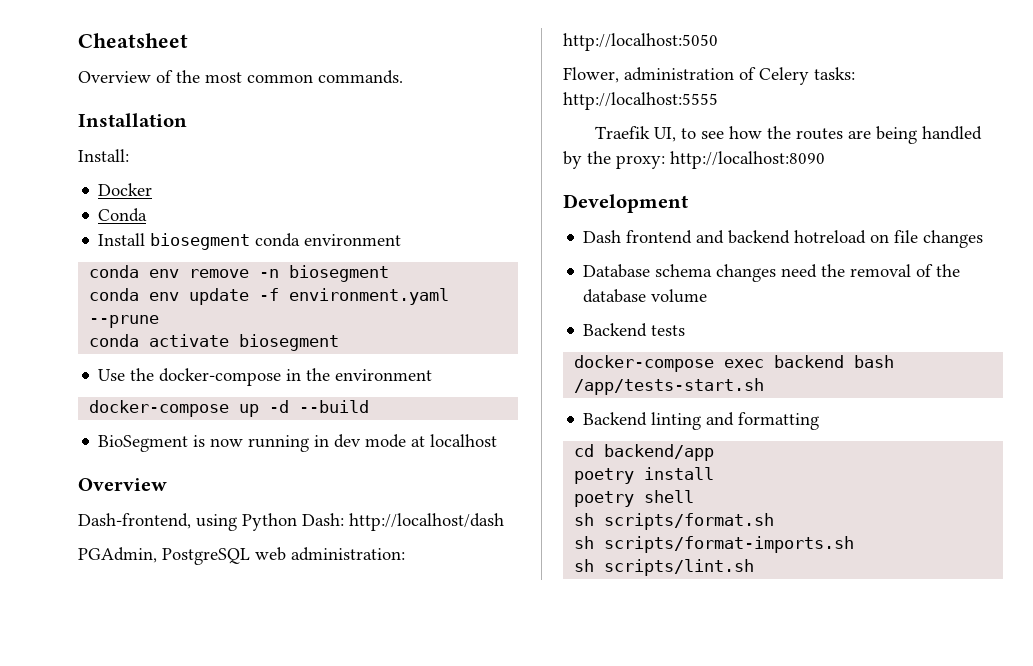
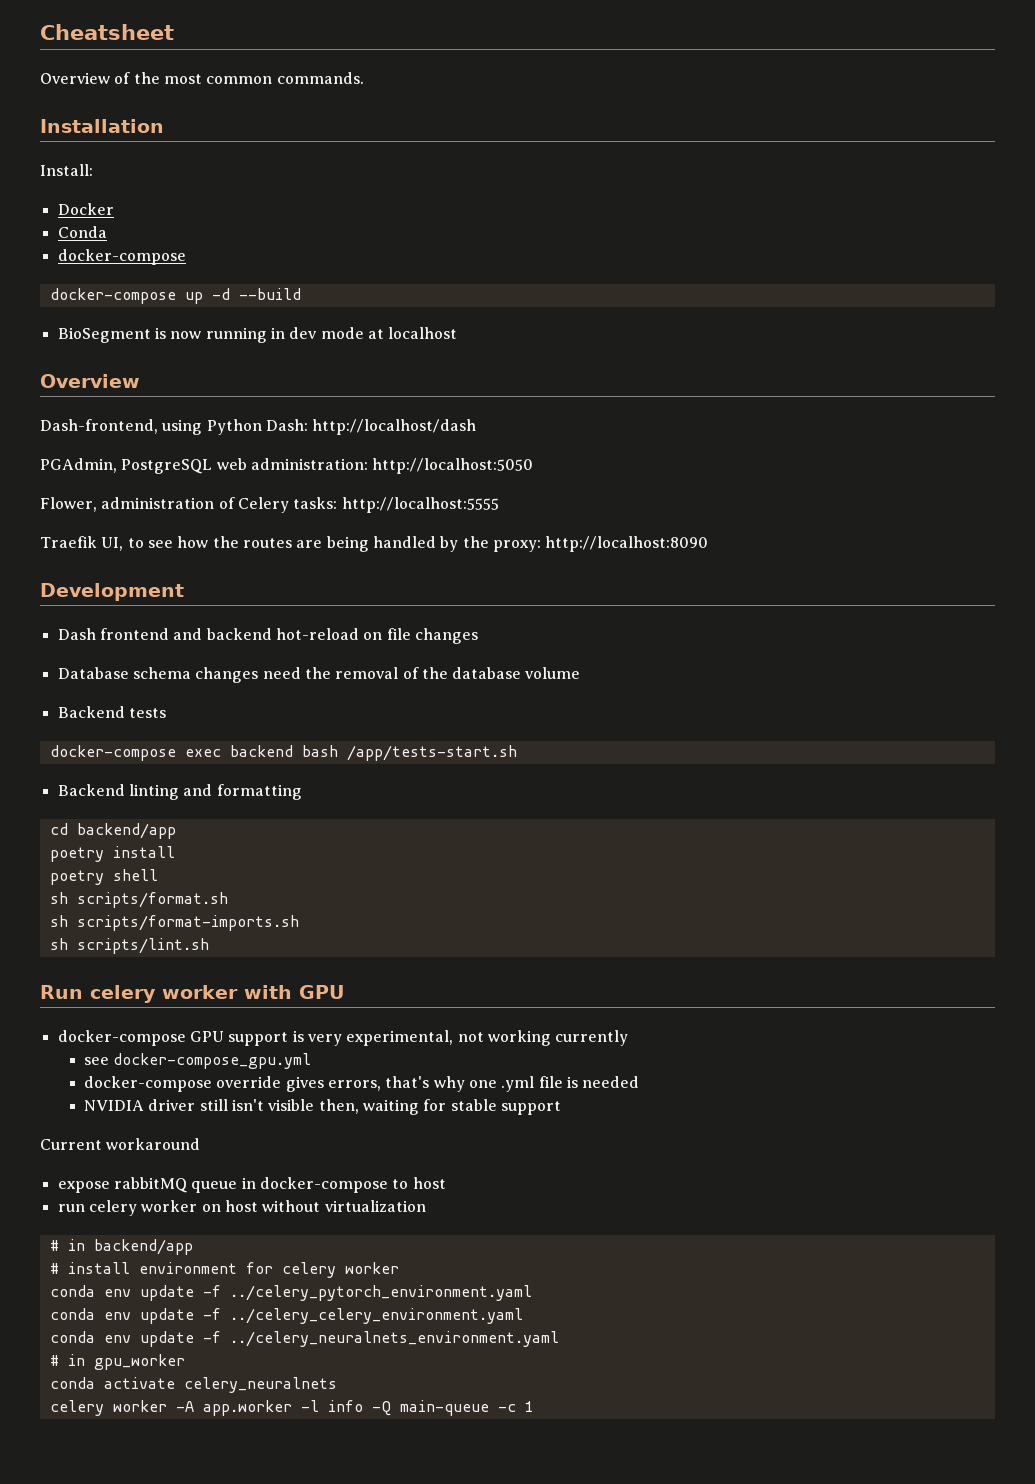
  Conda
- Install biosegment conda environment
- conda env remove -n biosegment
- conda env update -f environment.yaml --prune
- conda activate biosegment
- Use the docker-compose in the environment
+ docker-compose
- Dash frontend and backend hotreload on file changes
+ Dash frontend and backend hot-reload on file changes
+ Run celery worker with GPU
+ docker-compose GPU support is very experimental, not working currently
+ see docker-compose_gpu.yml
+ docker-compose override gives errors, that's why one .yml file is needed
+ NVIDIA driver still isn't visible then, waiting for stable support
+ Current workaround
+ expose rabbitMQ queue in docker-compose to host
+ run celery worker on host without virtualization
+ # in backend/app
+ # install environment for celery worker
+ conda env update -f ../celery_pytorch_environment.yaml
+ conda env update -f ../celery_celery_environment.yaml
+ conda env update -f ../celery_neuralnets_environment.yaml
+ # in gpu_worker
+ conda activate celery_neuralnets
+ celery worker -A app.worker -l info -Q main-queue -c 1

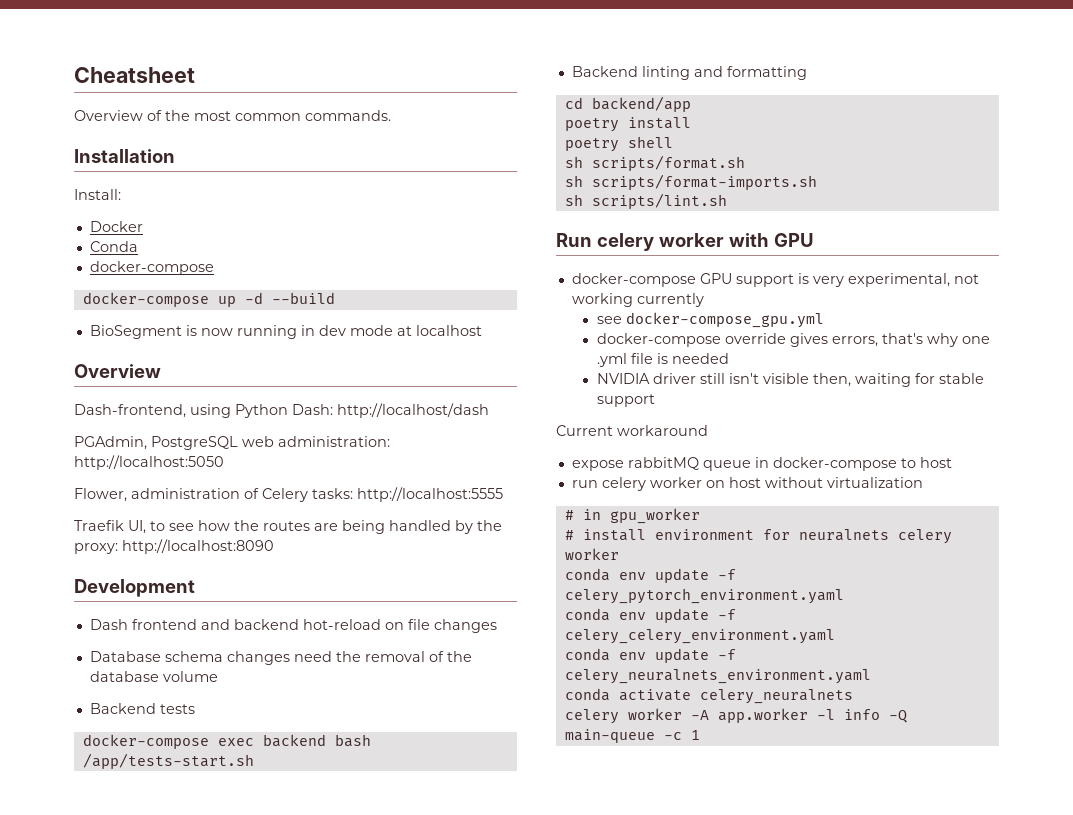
- # in backend/app
+ # in gpu_worker
- # install environment for celery worker
+ # install environment for neuralnets celery worker
- conda env update -f ../celery_pytorch_environment.yaml
- conda env update -f ../celery_celery_environment.yaml
- conda env update -f ../celery_neuralnets_environment.yaml
- # in gpu_worker
+ conda env update -f celery_pytorch_environment.yaml
+ conda env update -f celery_celery_environment.yaml
+ conda env update -f celery_neuralnets_environment.yaml

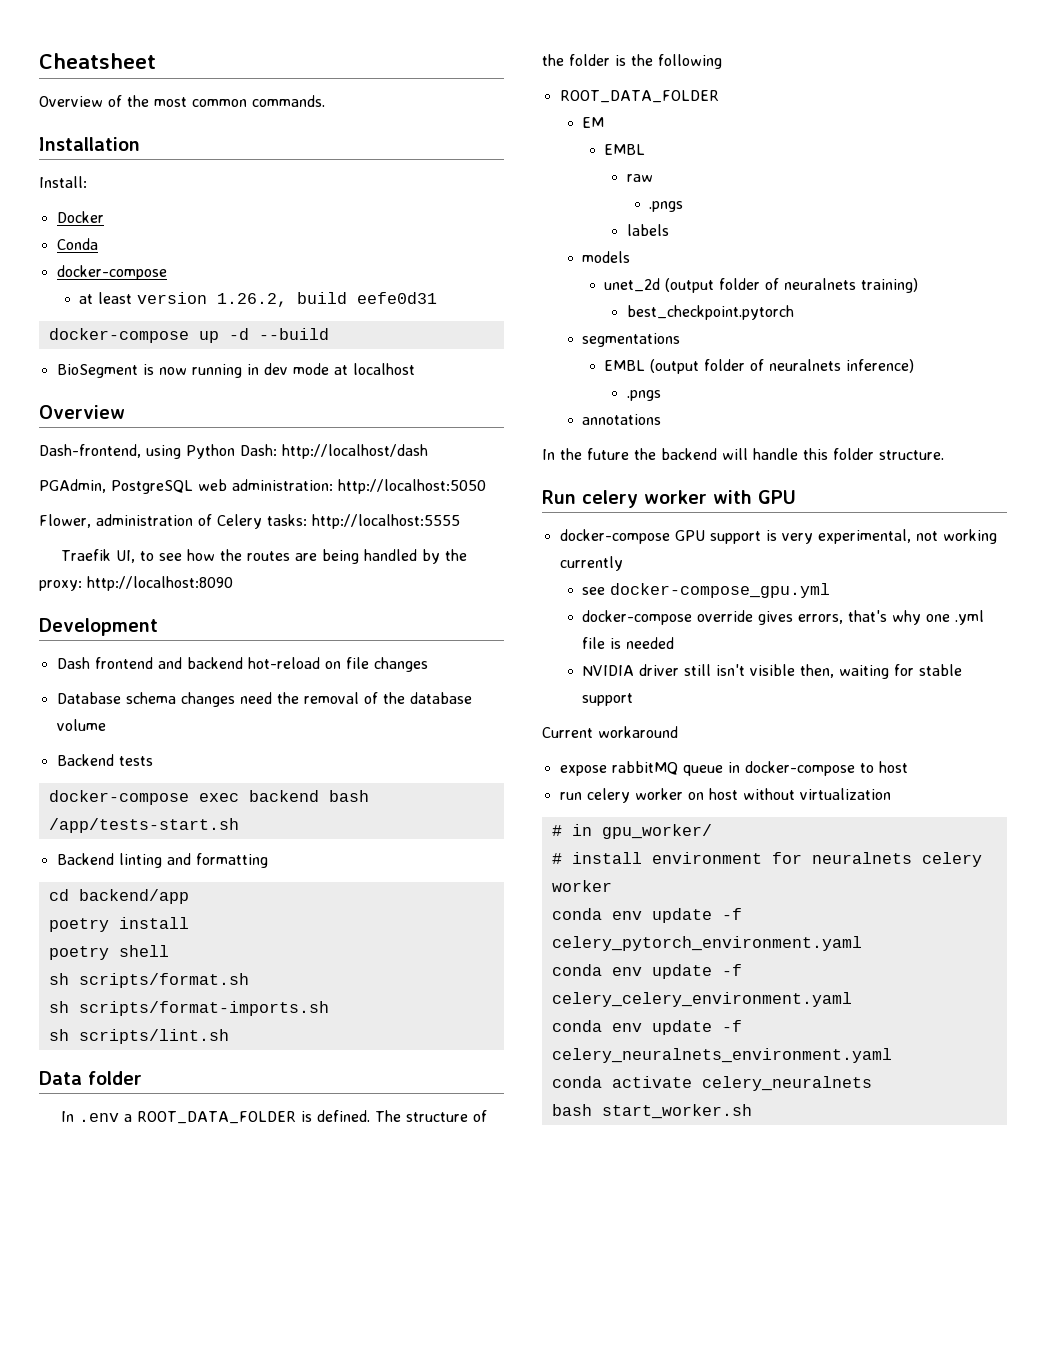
+ at least version 1.26.2, build eefe0d31
+ Data folder
+ In .env a ROOT_DATA_FOLDER is defined. The structure of the folder is the following
+ ROOT_DATA_FOLDER
+ EM
+ EMBL
+ raw
+ .pngs
+ labels
+ models
+ unet_2d (output folder of neuralnets training)
+ best_checkpoint.pytorch
+ segmentations
+ EMBL (output folder of neuralnets inference)
+ .pngs
+ annotations
+ In the future the backend will handle this folder structure.
- # in gpu_worker
+ # in gpu_worker/
- celery worker -A app.worker -l info -Q main-queue -c 1
+ bash start_worker.sh

